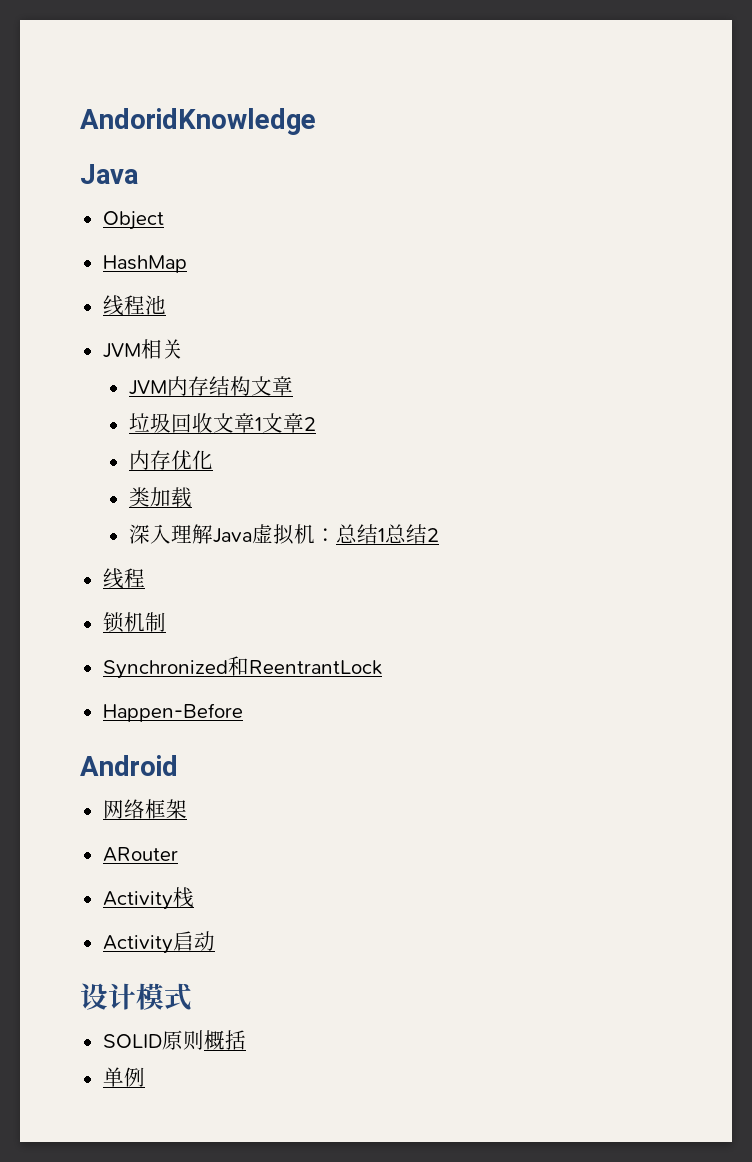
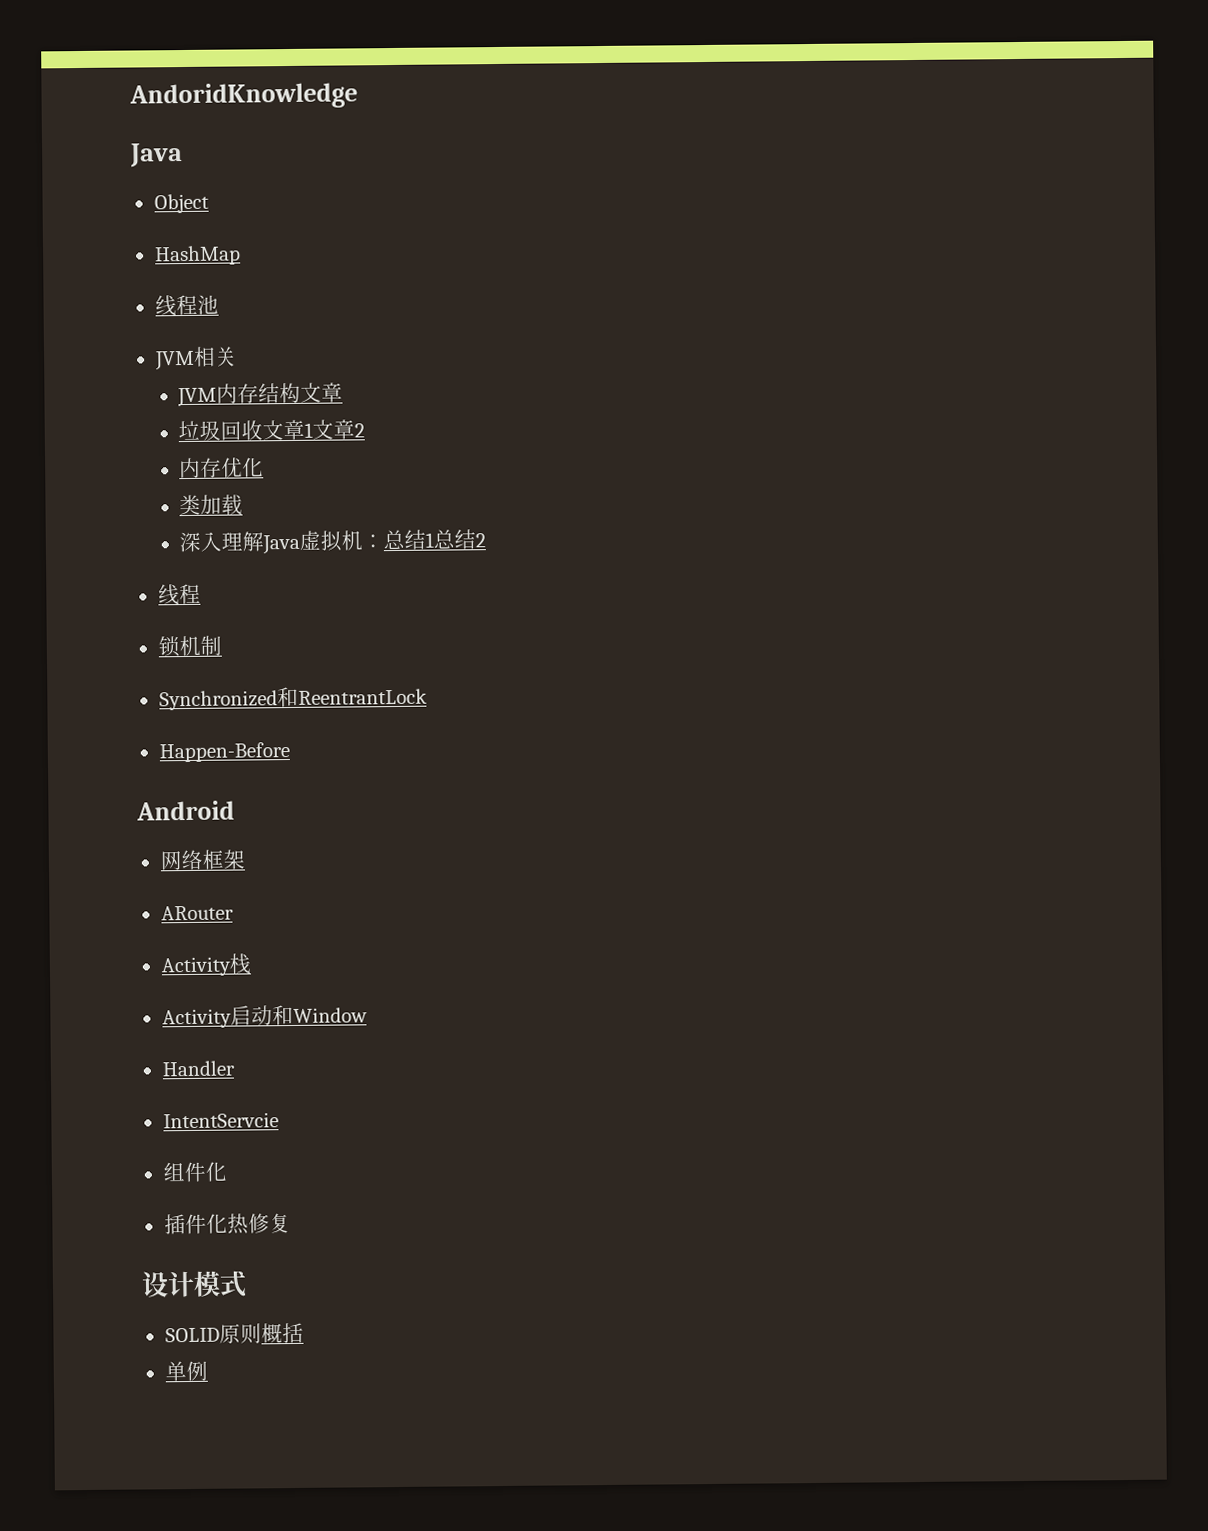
- Activity启动
+ Activity启动和Window
+ Handler
+ IntentServcie
+ 组件化
+ 插件化热修复

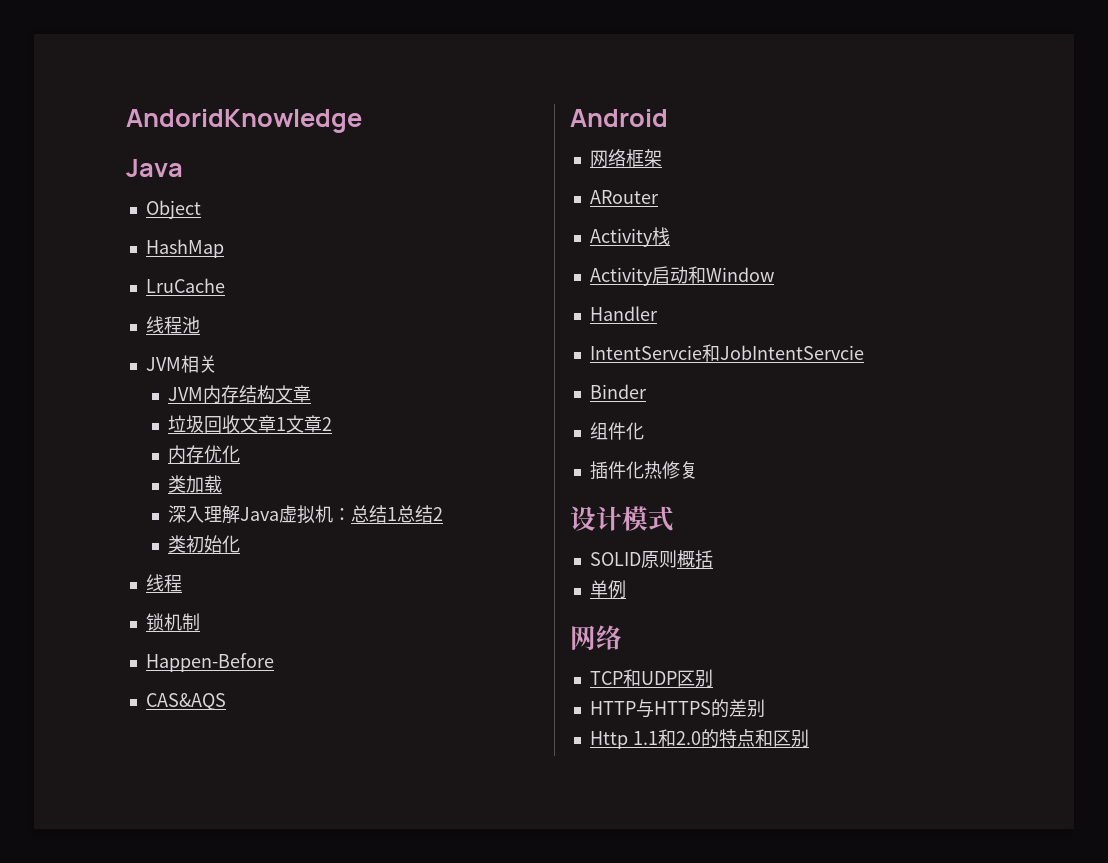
+ LruCache
+ 类初始化
- Synchronized和ReentrantLock
  Happen-Before
+ CAS&AQS
- IntentServcie
+ IntentServcie和JobIntentServcie
+ Binder
  单例
+ 网络
+ TCP和UDP区别
+ HTTP与HTTPS的差别
+ Http 1.1和2.0的特点和区别

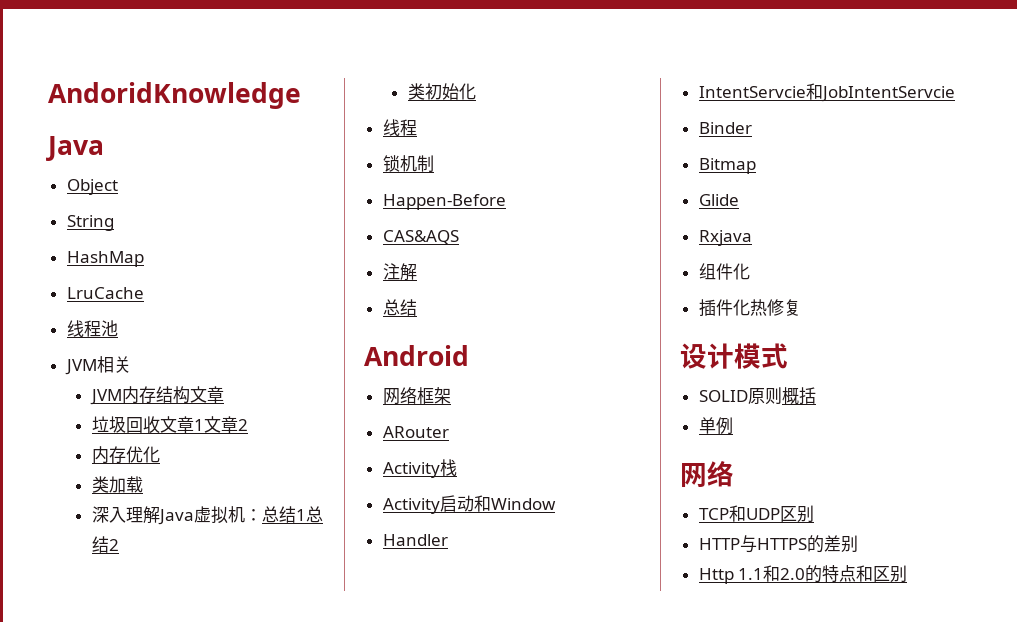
+ String
+ 注解
+ 总结
+ Bitmap
+ Glide
+ Rxjava

